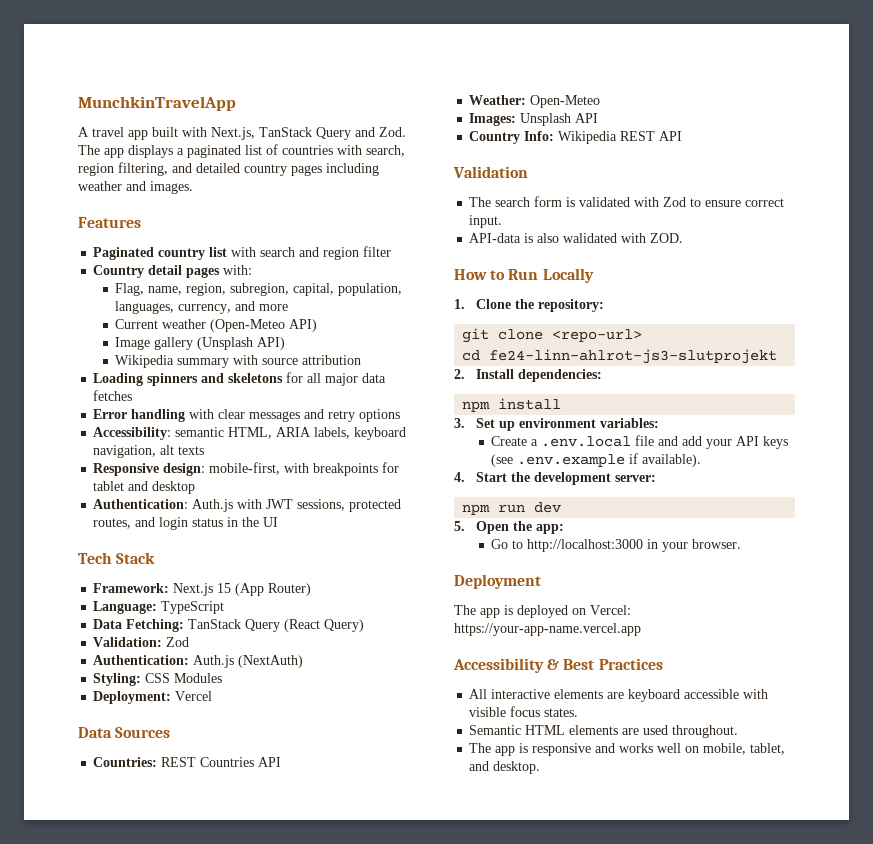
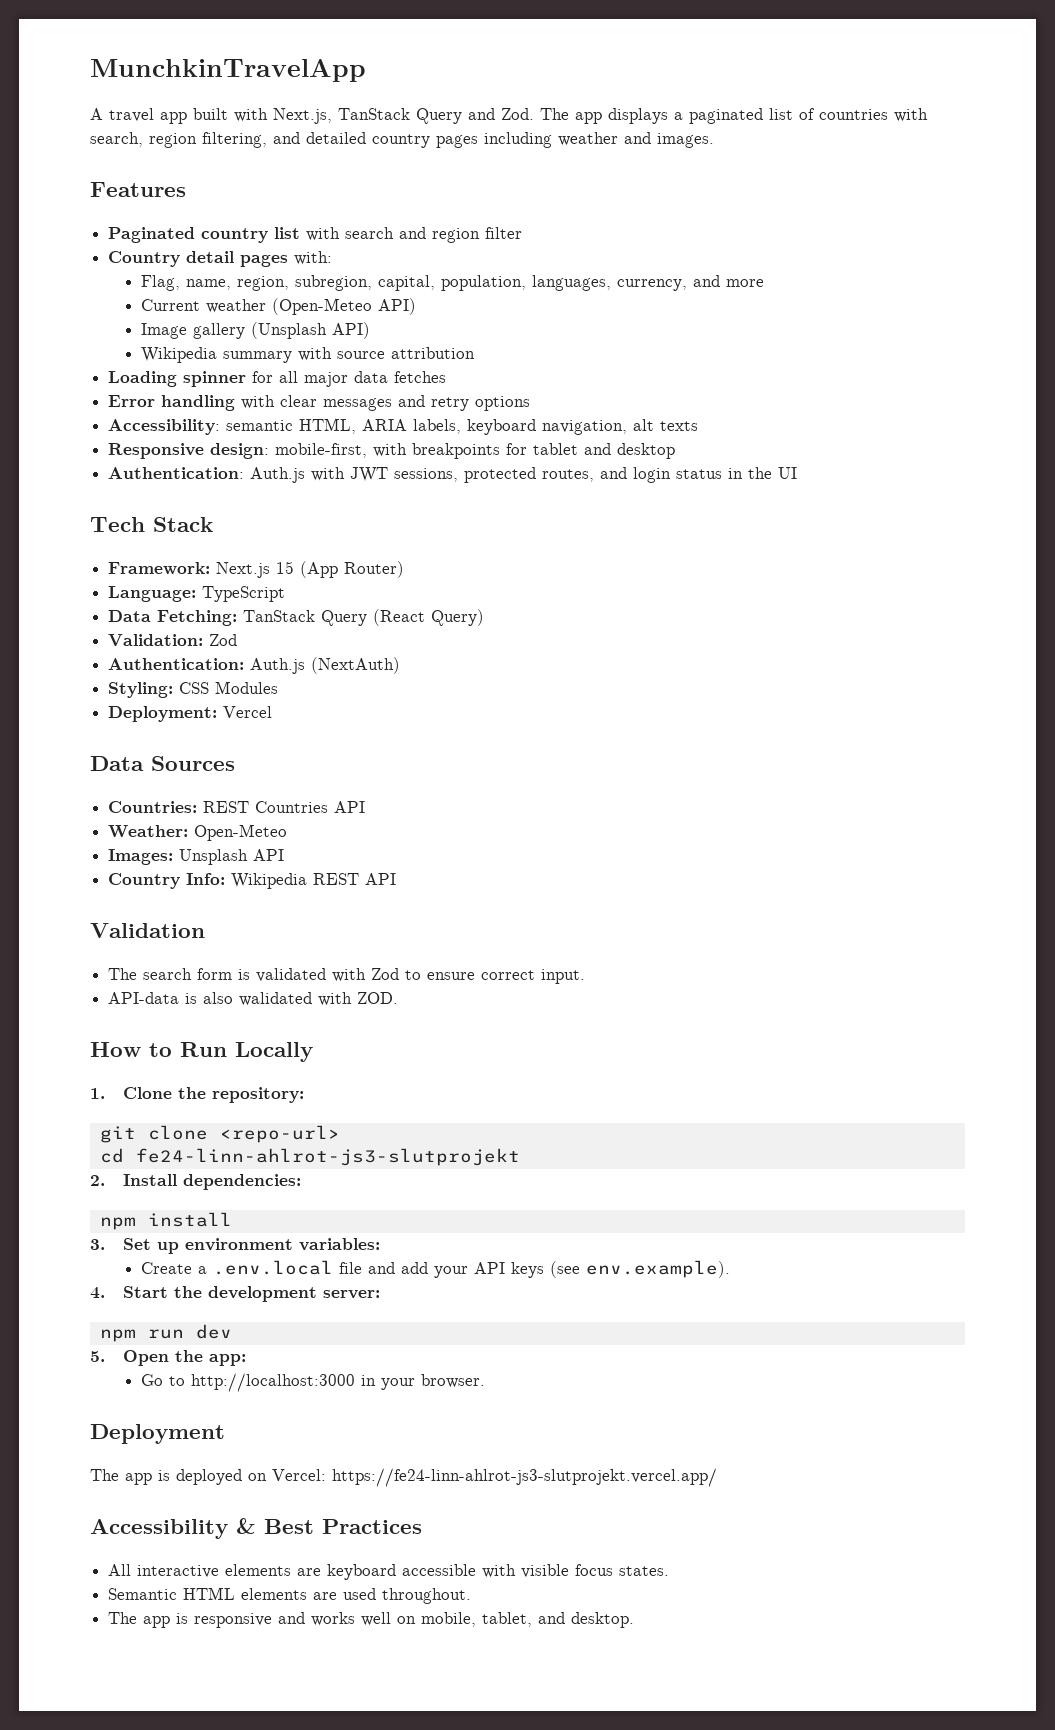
- Loading spinners and skeletons for all major data fetches
+ Loading spinner for all major data fetches
- Create a .env.local file and add your API keys (see .env.example if available).
+ Create a .env.local file and add your API keys (see env.example).
- The app is deployed on Vercel: https://your-app-name.vercel.app
+ The app is deployed on Vercel: https://fe24-linn-ahlrot-js3-slutprojekt.vercel.app/

